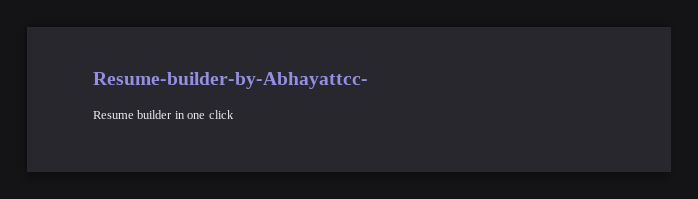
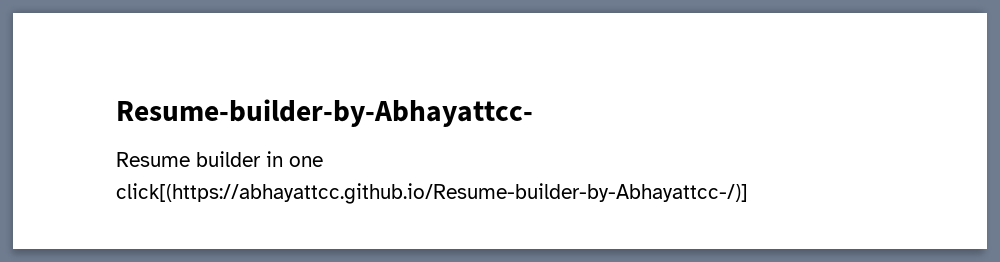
- Resume builder in one click
+ Resume builder in one click[(https://abhayattcc.github.io/Resume-builder-by-Abhayattcc-/)]

